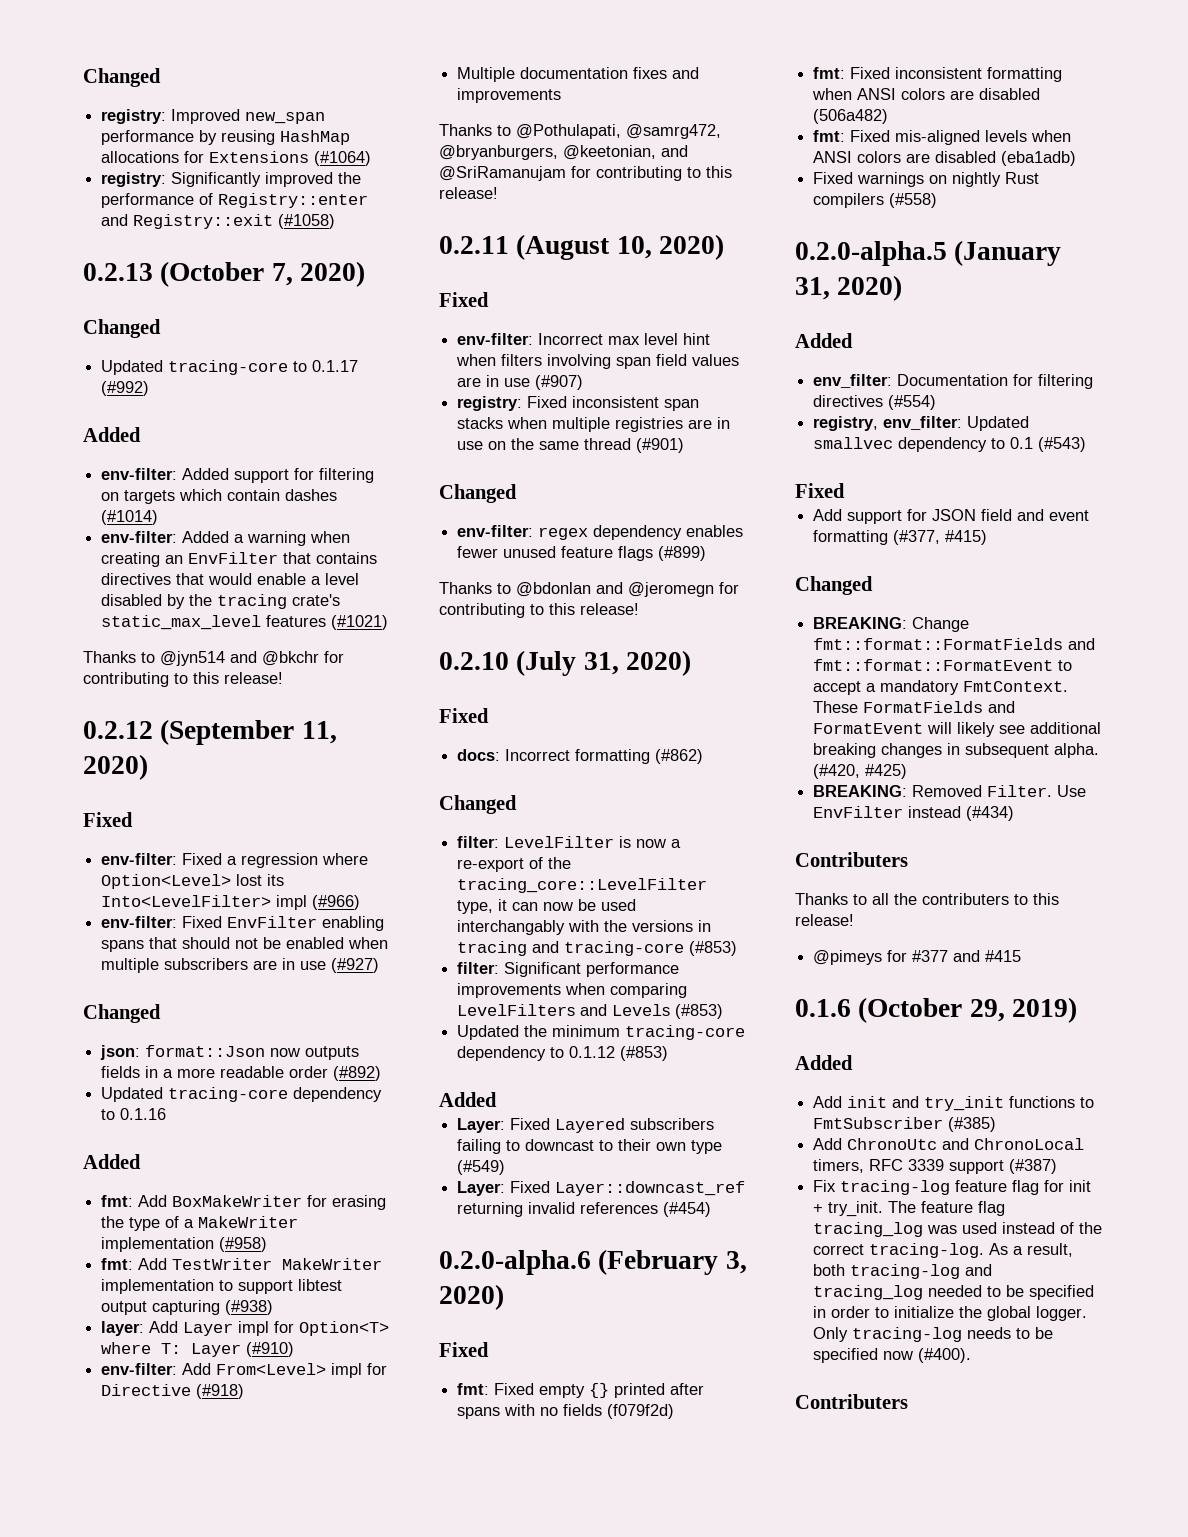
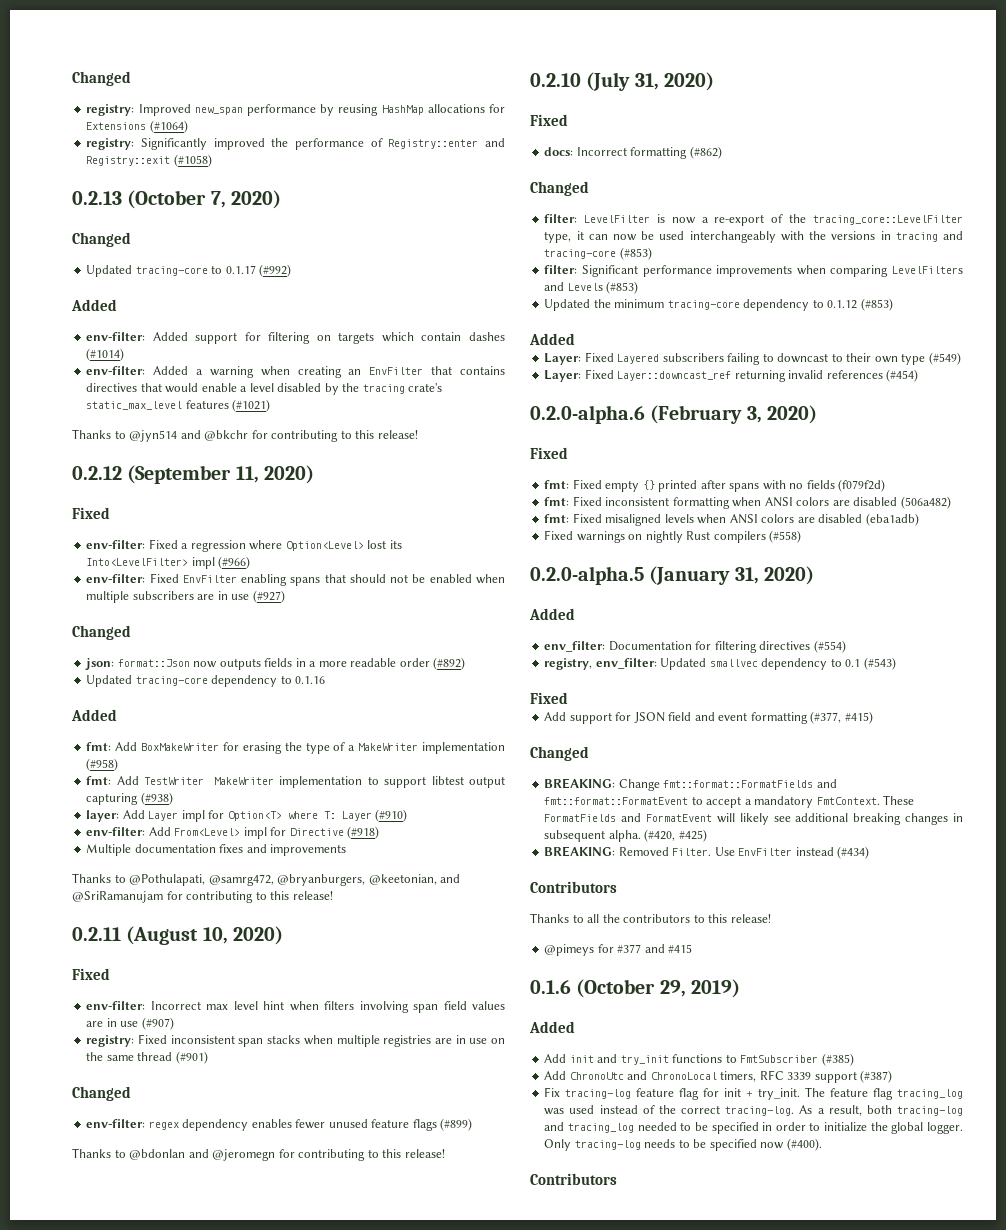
- filter: LevelFilter is now a re-export of the tracing_core::LevelFilter type, it can now be used interchangably with the versions in tracing and tracing-core (#853)
+ filter: LevelFilter is now a re-export of the tracing_core::LevelFilter type, it can now be used interchangeably with the versions in tracing and tracing-core (#853)
- fmt: Fixed mis-aligned levels when ANSI colors are disabled (eba1adb)
+ fmt: Fixed misaligned levels when ANSI colors are disabled (eba1adb)
  Use EnvFilter instead (#434)
- Contributers
+ Contributors
- Thanks to all the contributers to this release!
+ Thanks to all the contributors to this release!
  Only tracing-log needs to be specified now (#400).
- Contributers
+ Contributors

